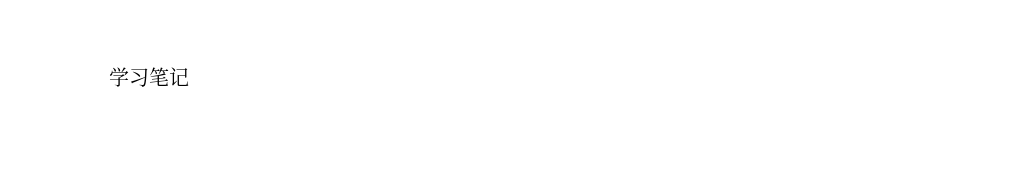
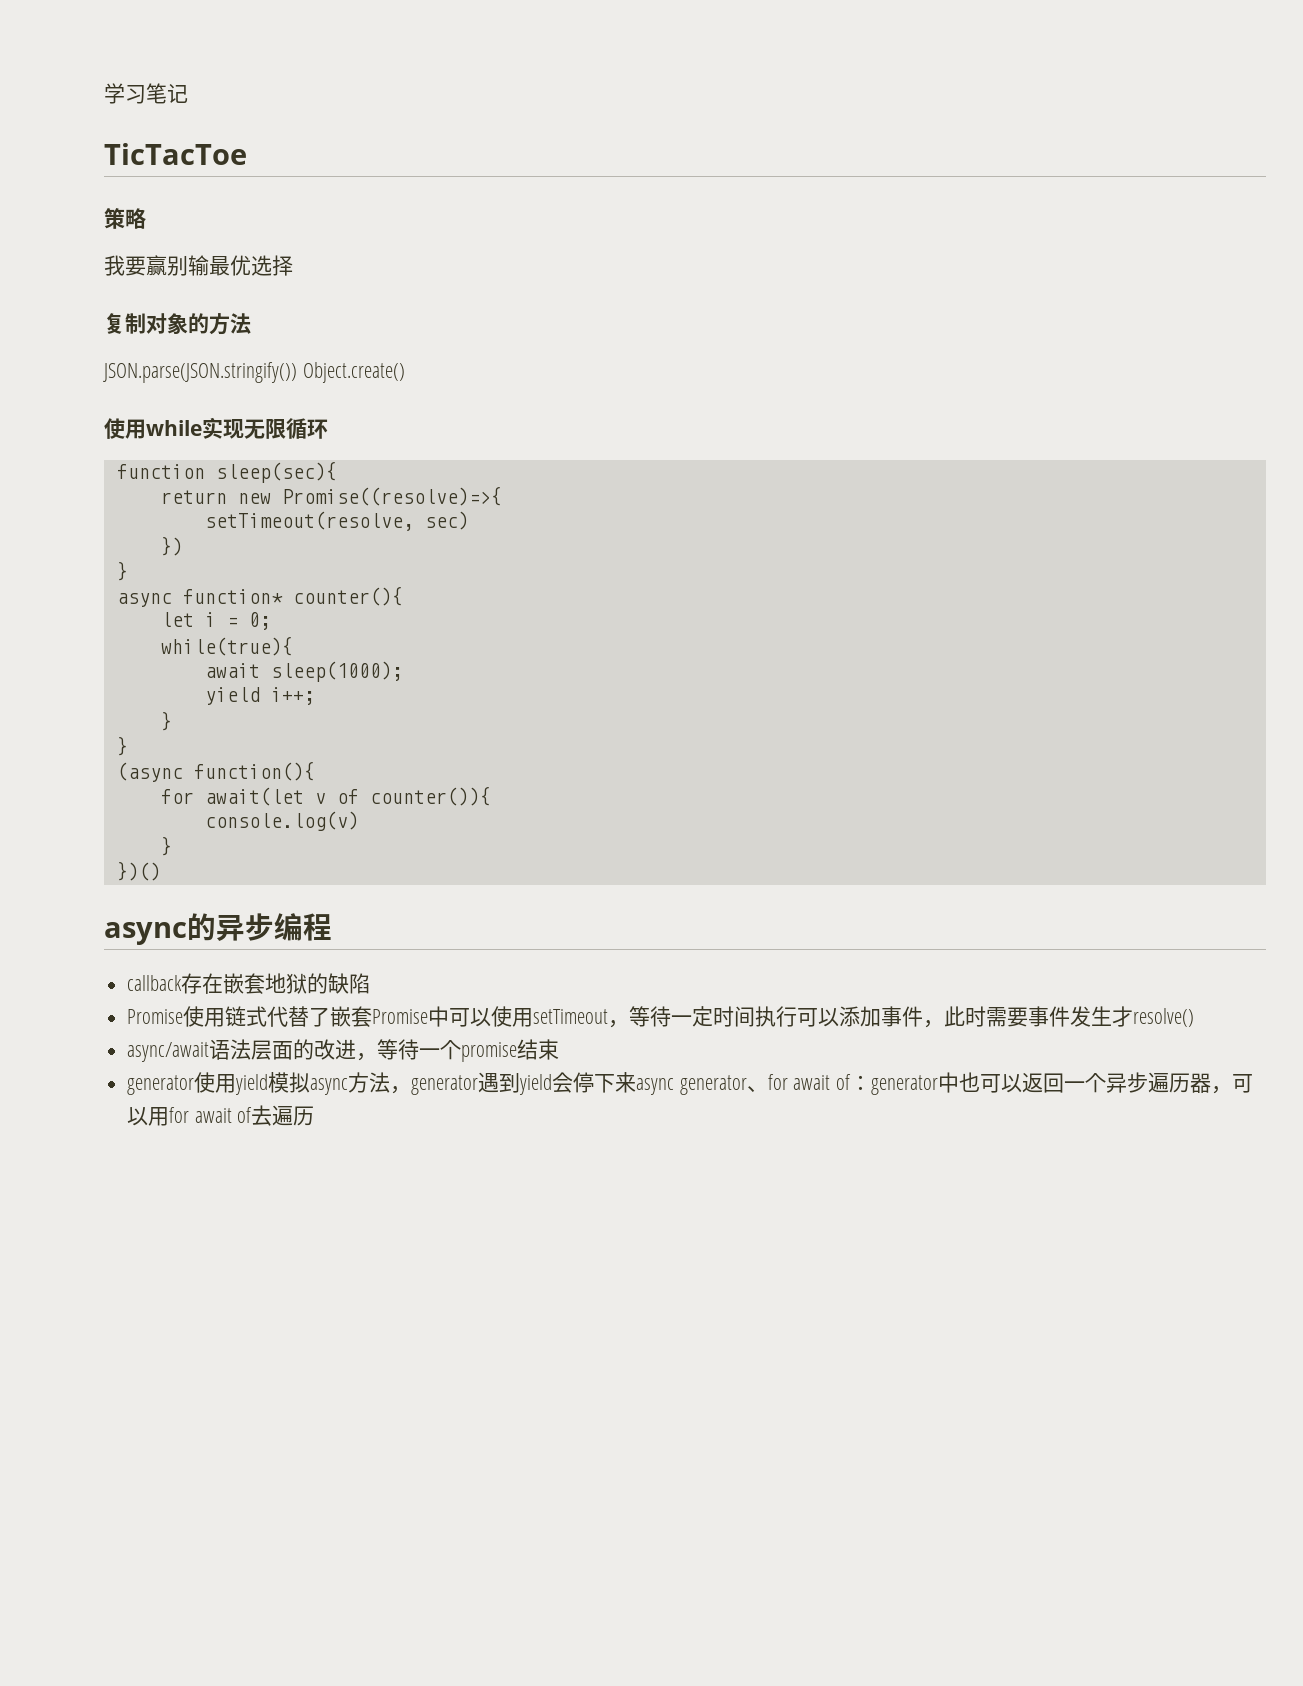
+ TicTacToe
+ 策略
+ 我要赢别输最优选择
+ 复制对象的方法
+ JSON.parse(JSON.stringify()) Object.create()
+ 使用while实现无限循环
+ function sleep(sec){
+ return new Promise((resolve)=>{
+ setTimeout(resolve, sec)
+ })
+ }
+ async function* counter(){
+ let i = 0;
+ while(true){
+ await sleep(1000);
+ yield i++;
+ }
+ }
+ (async function(){
+ for await(let v of counter()){
+ console.log(v)
+ }
+ })()
+ async的异步编程
+ callback存在嵌套地狱的缺陷
+ Promise使用链式代替了嵌套Promise中可以使用setTimeout，等待一定时间执行可以添加事件，此时需要事件发生才resolve()
+ async/await语法层面的改进，等待一个promise结束
+ generator使用yield模拟async方法，generator遇到yield会停下来async generator、for await of：generator中也可以返回一个异步遍历器，可以用for await of去遍历

